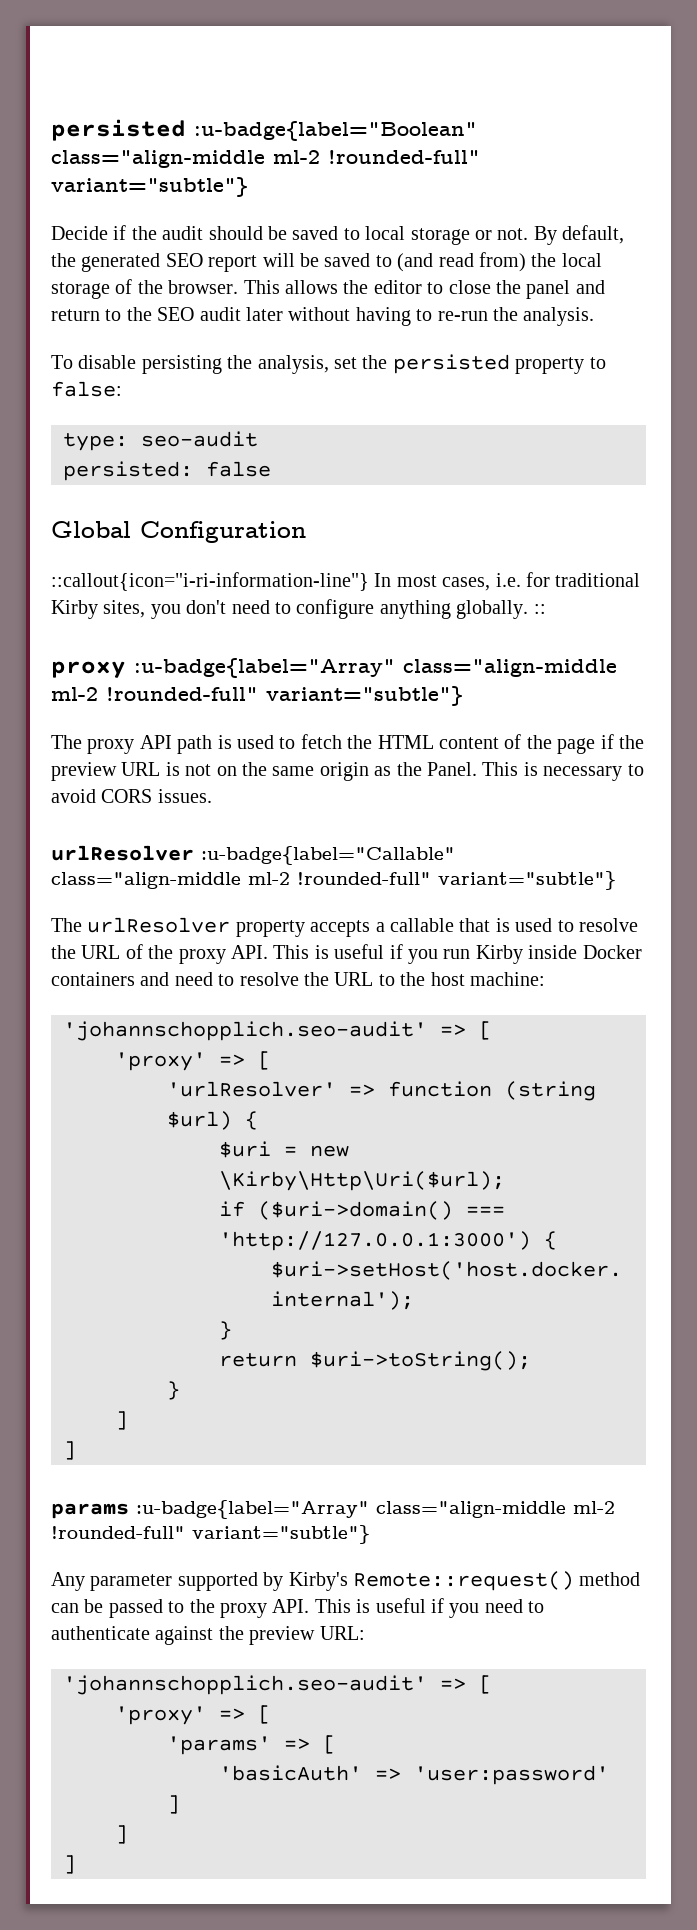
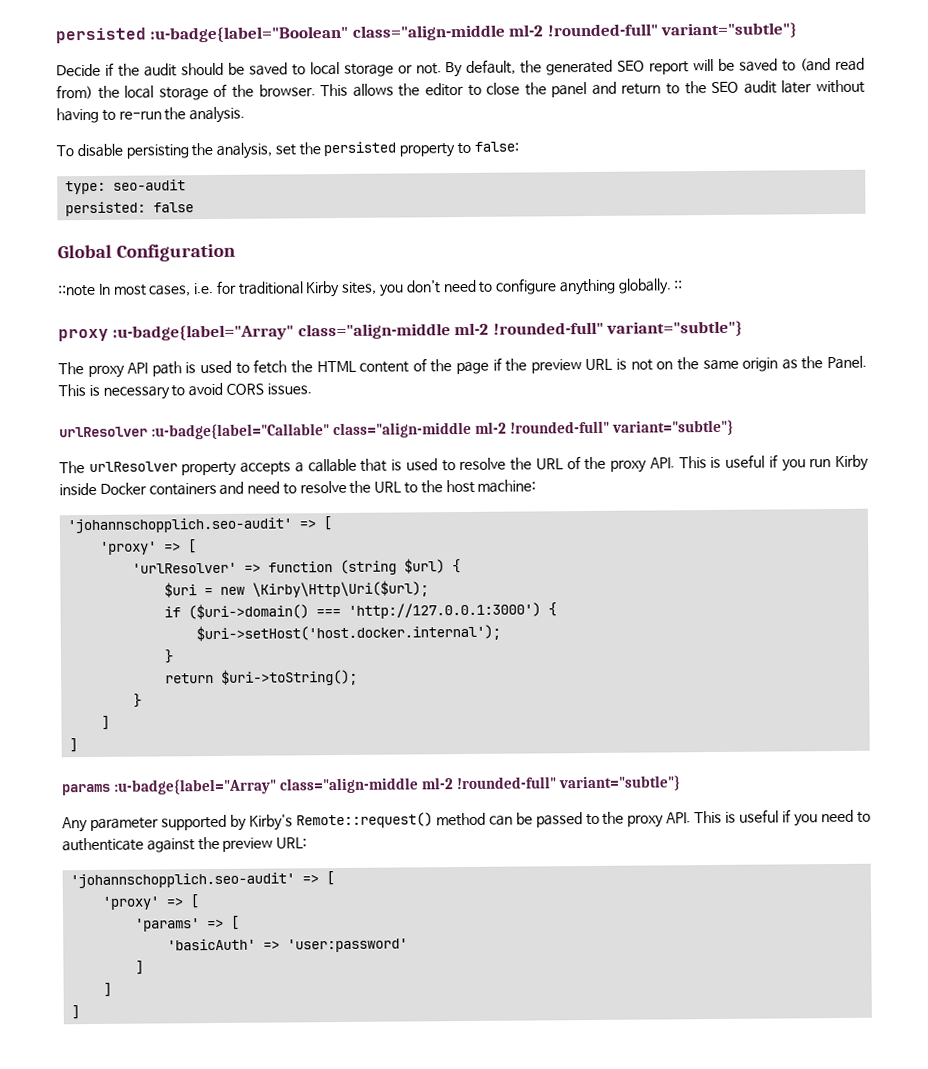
- ::callout{icon="i-ri-information-line"} In most cases, i.e. for traditional Kirby sites, you don't need to configure anything globally. ::
+ ::note In most cases, i.e. for traditional Kirby sites, you don't need to configure anything globally. ::

